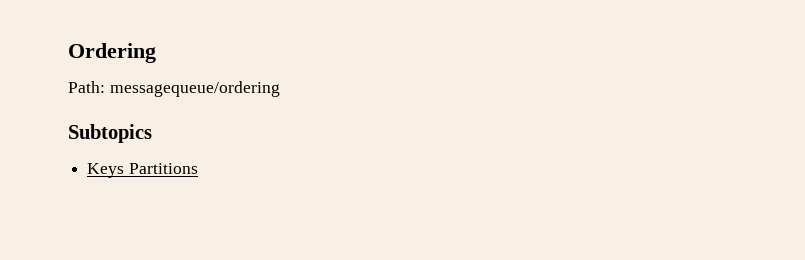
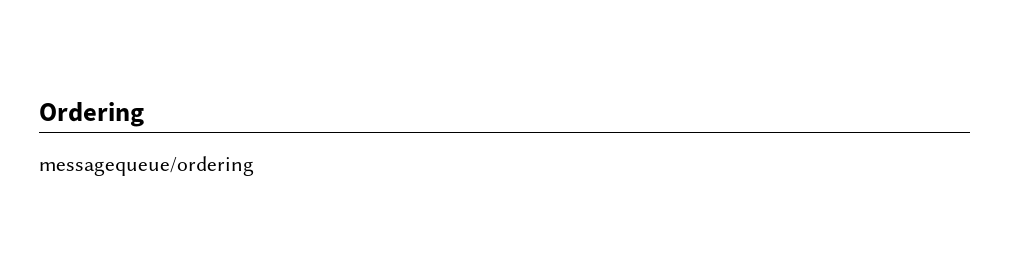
- Path: messagequeue/ordering
+ messagequeue/ordering
- Subtopics
- Keys Partitions

